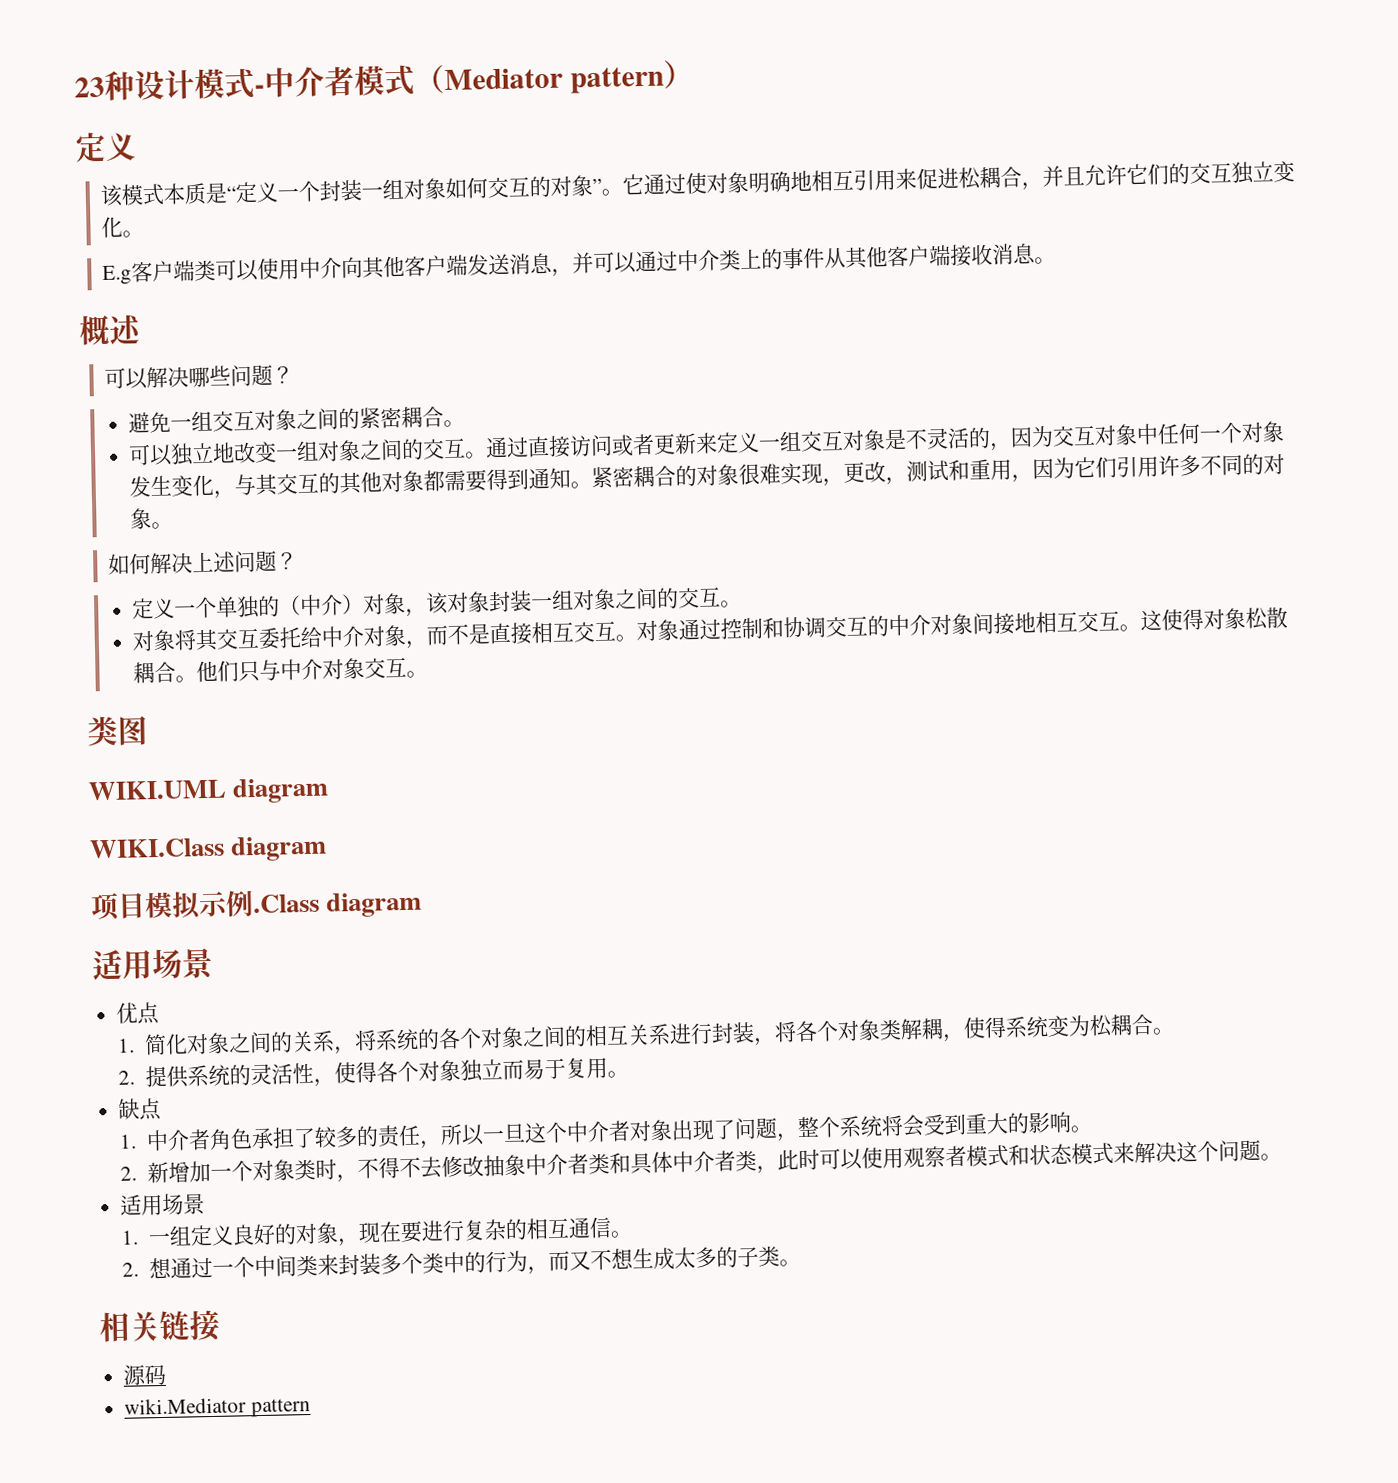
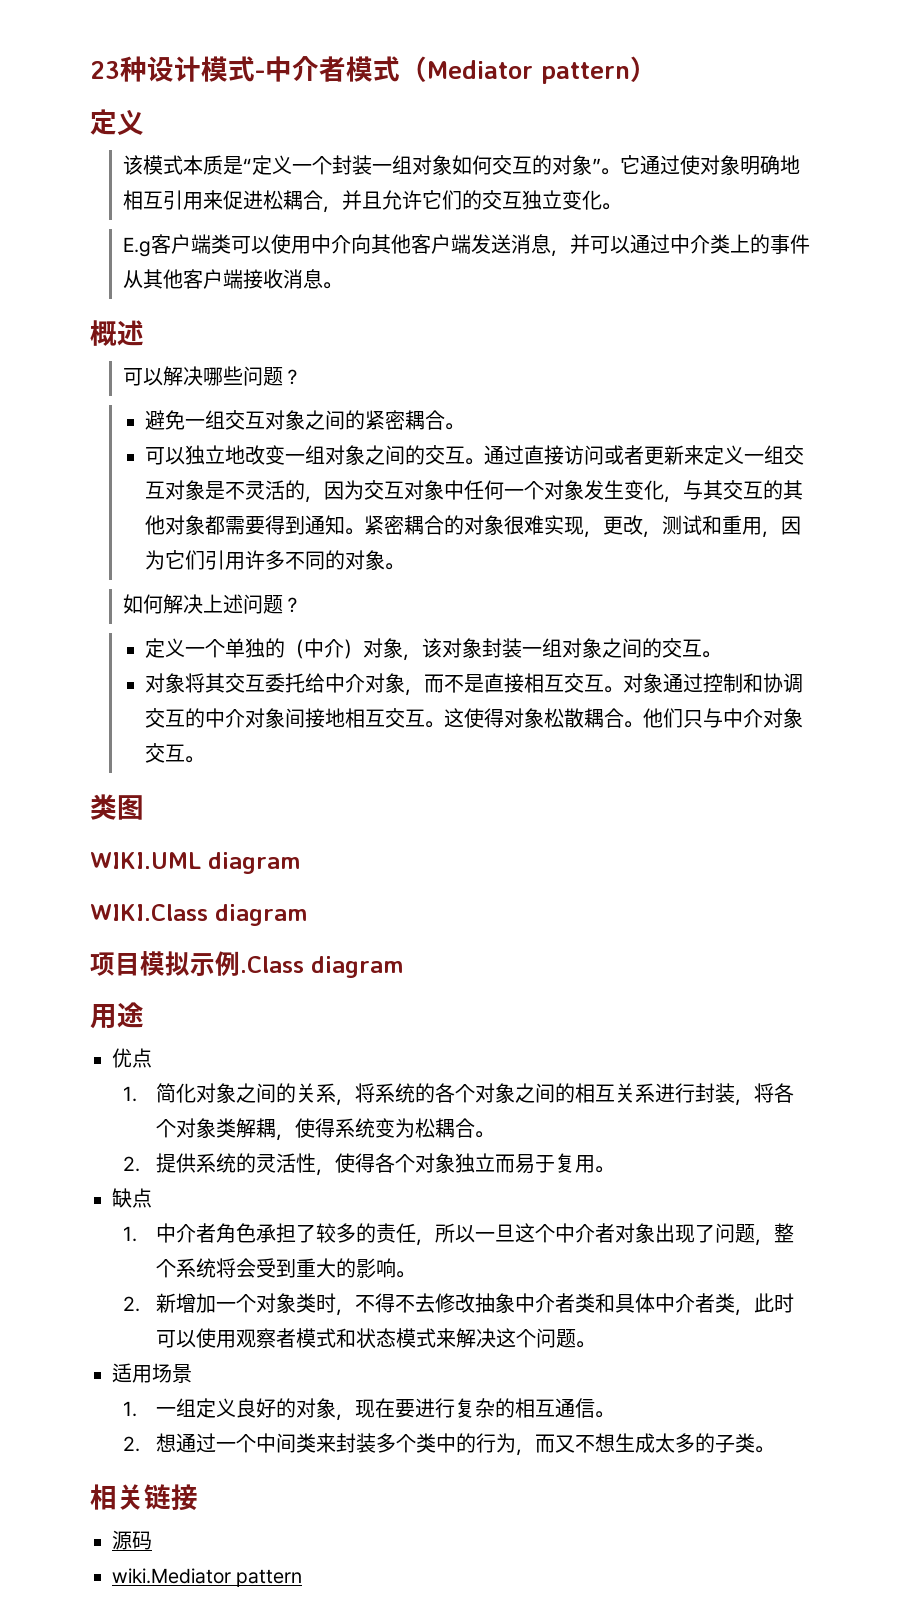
  项目模拟示例.Class diagram
- 适用场景
+ 用途

